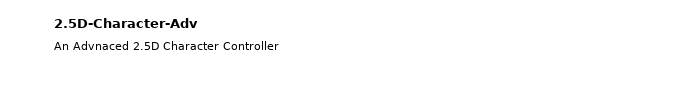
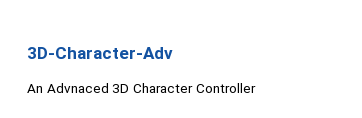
- 2.5D-Character-Adv
+ 3D-Character-Adv
- An Advnaced 2.5D Character Controller
+ An Advnaced 3D Character Controller

